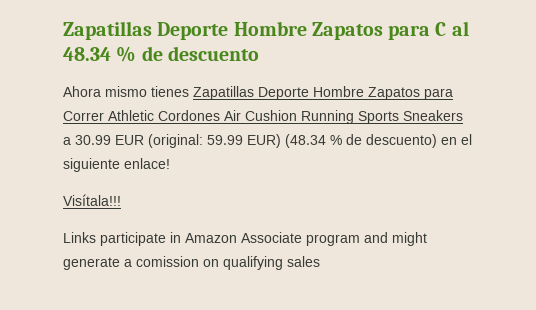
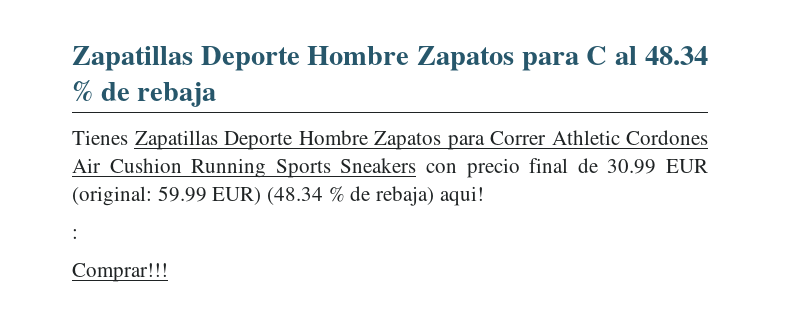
- Zapatillas Deporte Hombre Zapatos para C al 48.34 % de descuento
- Ahora mismo tienes Zapatillas Deporte Hombre Zapatos para Correr Athletic Cordones Air Cushion Running Sports Sneakers a 30.99 EUR (original: 59.99 EUR) (48.34 % de descuento) en el siguiente enlace!
- Visítala!!!
- Links participate in Amazon Associate program and might generate a comission on qualifying sales
+ Zapatillas Deporte Hombre Zapatos para C al 48.34 % de rebaja
+ Tienes Zapatillas Deporte Hombre Zapatos para Correr Athletic Cordones Air Cushion Running Sports Sneakers con precio final de 30.99 EUR (original: 59.99 EUR) (48.34 % de rebaja) aqui!
+ :
+ Comprar!!!

